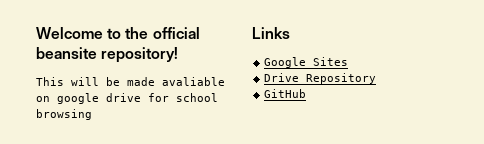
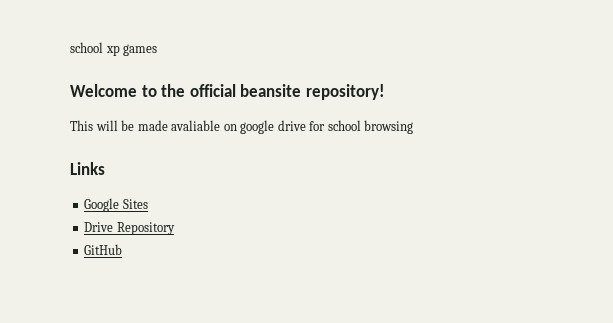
+ school xp games

